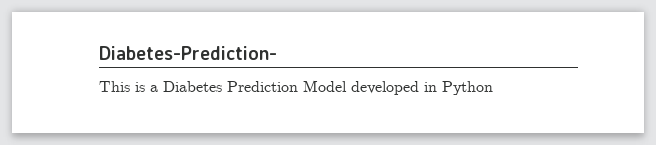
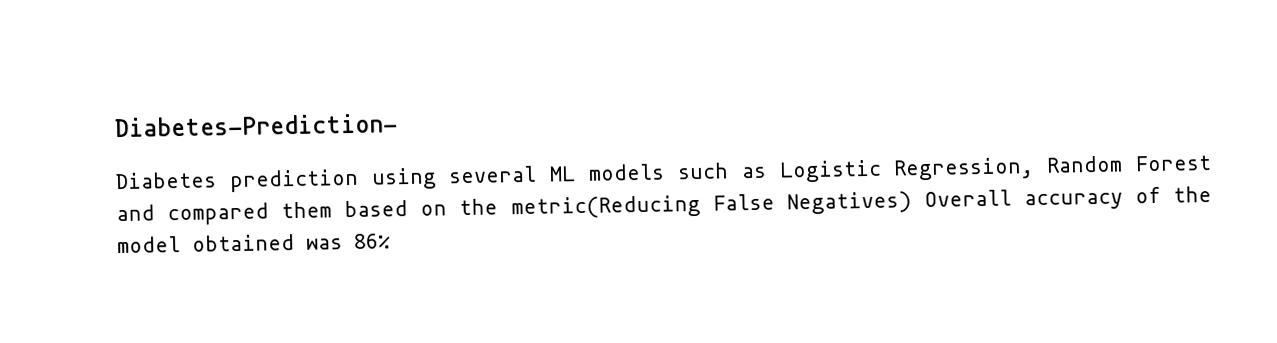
- This is a Diabetes Prediction Model developed in Python
+ Diabetes prediction using several ML models such as Logistic Regression, Random Forest and compared them based on the metric(Reducing False Negatives) Overall accuracy of the model obtained was 86%

